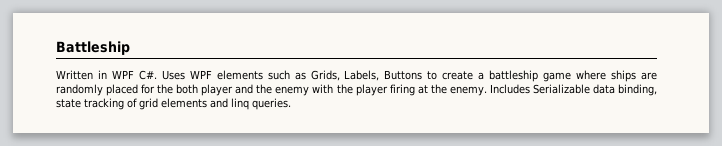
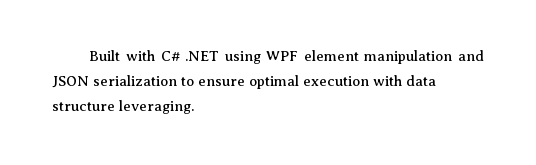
- Battleship
- Written in WPF C#. Uses WPF elements such as Grids, Labels, Buttons to create a battleship game where ships are randomly placed for the both player and the enemy with the player firing at the enemy. Includes Serializable data binding, state tracking of grid elements and linq queries.
+ Built with C# .NET using WPF element manipulation and JSON serialization to ensure optimal execution with data structure leveraging.

